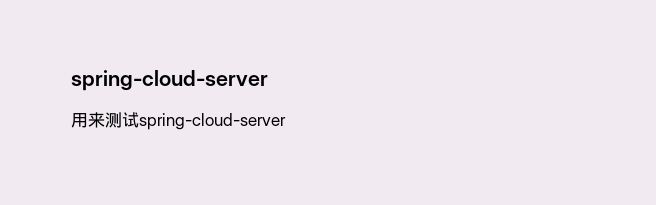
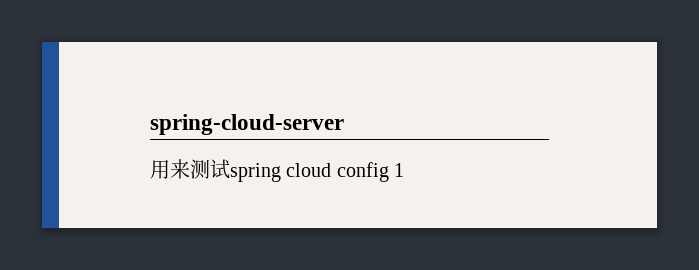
- 用来测试spring-cloud-server
+ 用来测试spring cloud config 1

